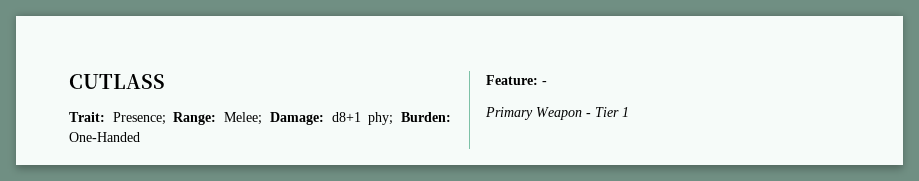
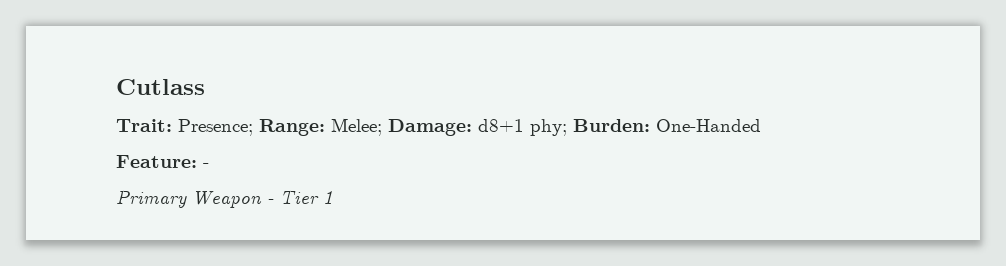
- CUTLASS
+ Cutlass

